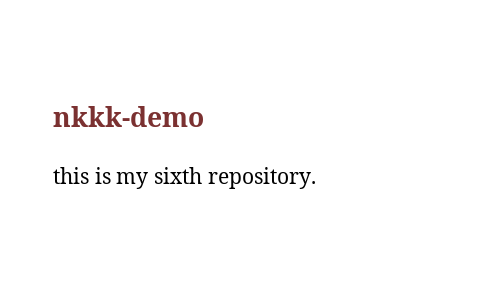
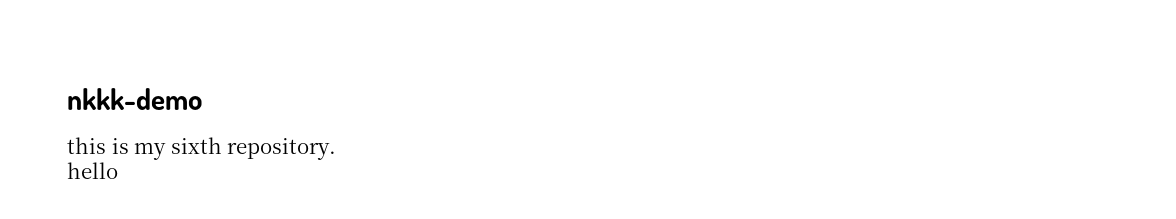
+ hello

